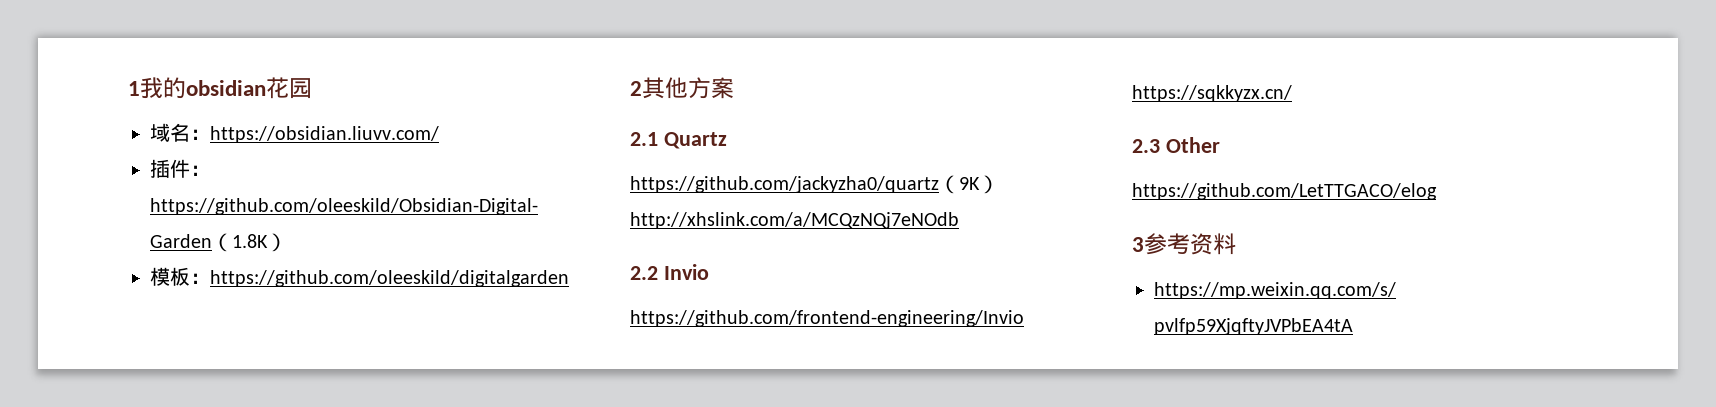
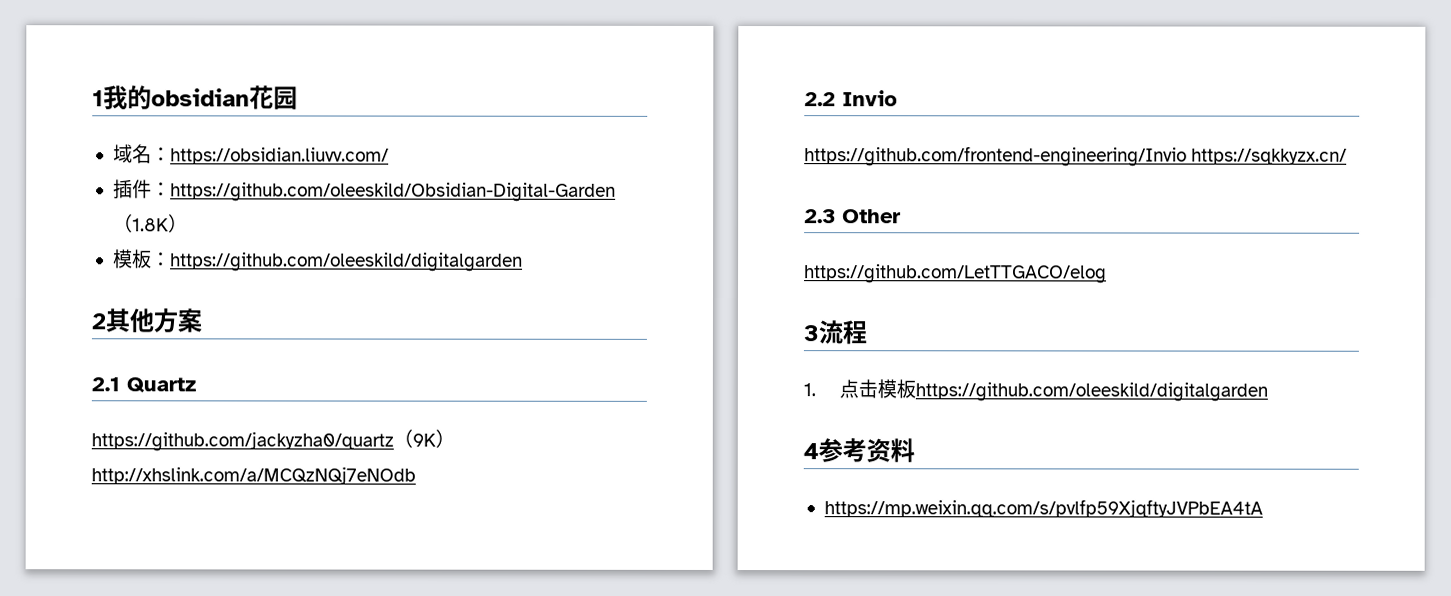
- 3参考资料
+ 3流程
+ 1.点击模板https://github.com/oleeskild/digitalgarden
+ 4参考资料

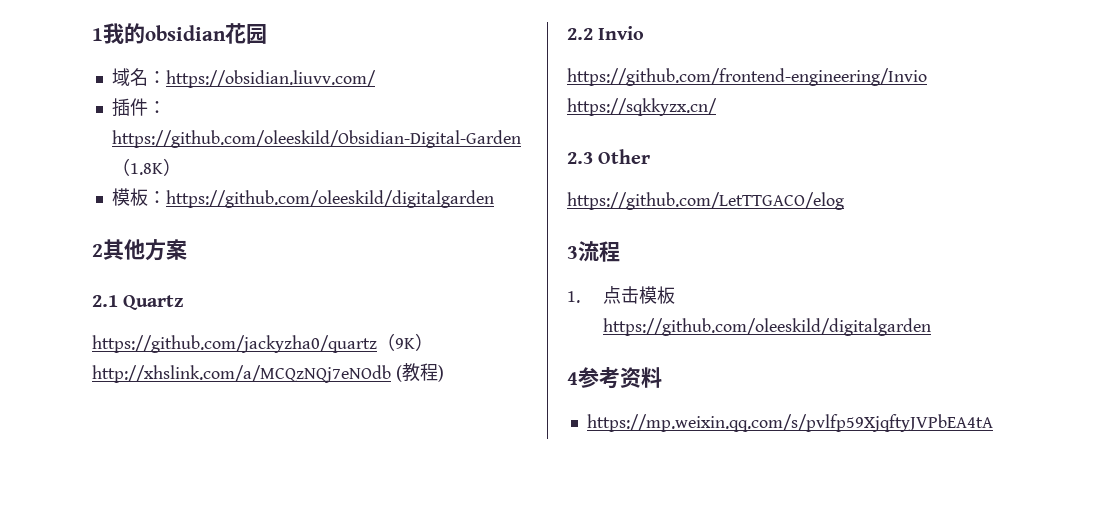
- https://github.com/jackyzha0/quartz（9K）http://xhslink.com/a/MCQzNQj7eNOdb
+ https://github.com/jackyzha0/quartz（9K）http://xhslink.com/a/MCQzNQj7eNOdb (教程)

